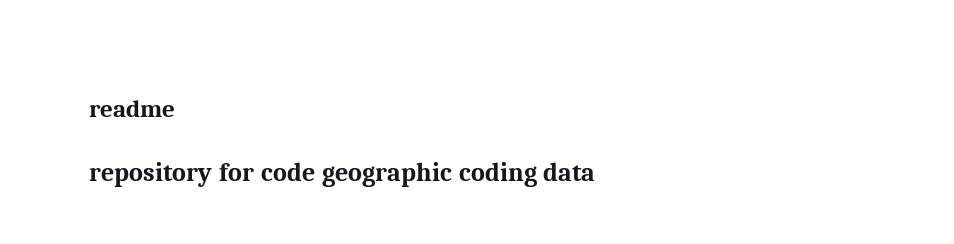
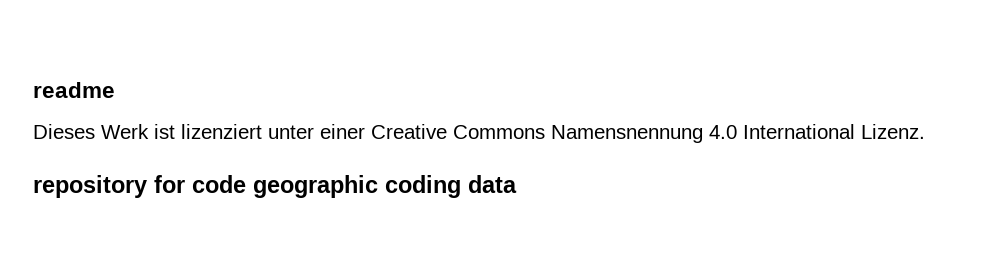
+ Dieses Werk ist lizenziert unter einer Creative Commons Namensnennung 4.0 International Lizenz.

